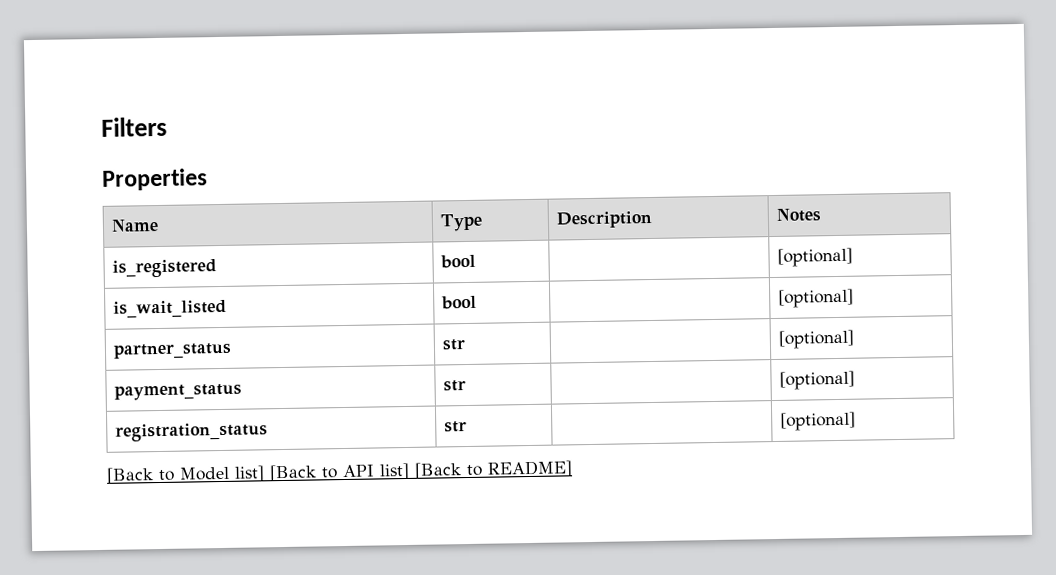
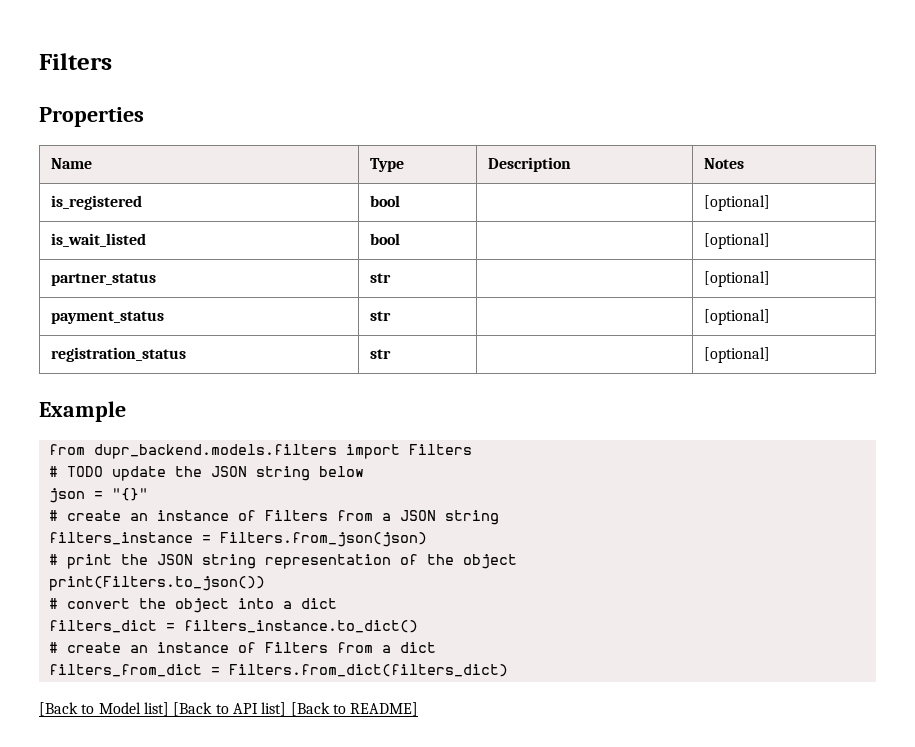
+ Example
+ from dupr_backend.models.filters import Filters
+ # TODO update the JSON string below
+ json = "{}"
+ # create an instance of Filters from a JSON string
+ filters_instance = Filters.from_json(json)
+ # print the JSON string representation of the object
+ print(Filters.to_json())
+ # convert the object into a dict
+ filters_dict = filters_instance.to_dict()
+ # create an instance of Filters from a dict
+ filters_from_dict = Filters.from_dict(filters_dict)

